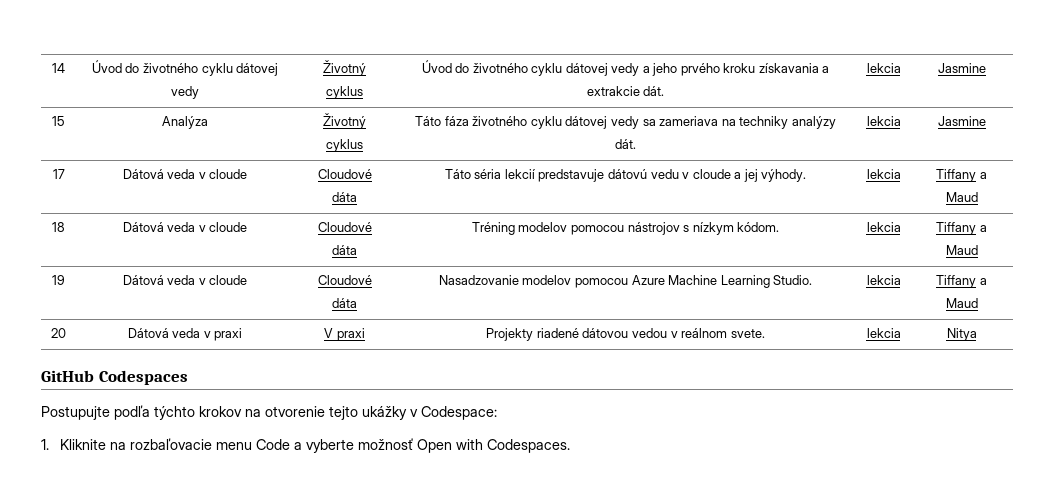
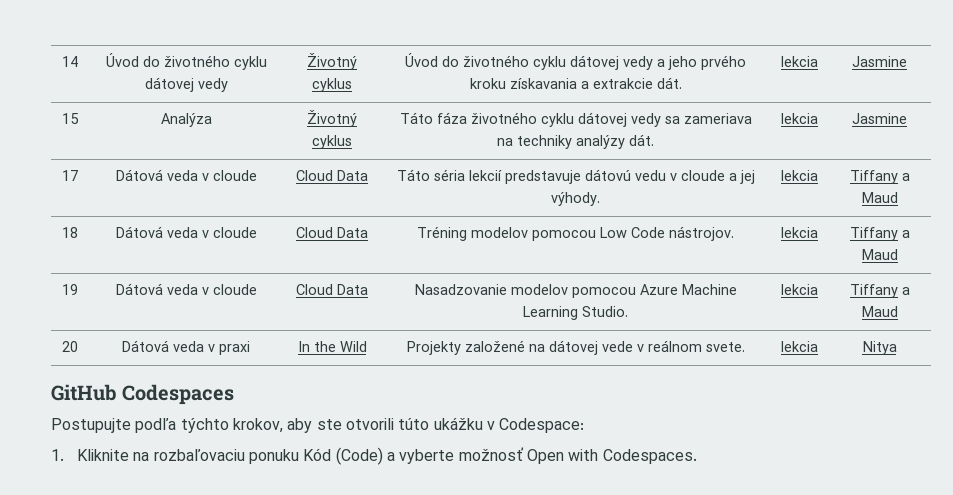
- 17 | Dátová veda v cloude | Cloudové dáta | Táto séria lekcií predstavuje dátovú vedu v cloude a jej výhody. | lekcia | Tiffany a Maud
+ 17 | Dátová veda v cloude | Cloud Data | Táto séria lekcií predstavuje dátovú vedu v cloude a jej výhody. | lekcia | Tiffany a Maud
- 18 | Dátová veda v cloude | Cloudové dáta | Tréning modelov pomocou nástrojov s nízkym kódom. | lekcia | Tiffany a Maud
+ 18 | Dátová veda v cloude | Cloud Data | Tréning modelov pomocou Low Code nástrojov. | lekcia | Tiffany a Maud
- 19 | Dátová veda v cloude | Cloudové dáta | Nasadzovanie modelov pomocou Azure Machine Learning Studio. | lekcia | Tiffany a Maud
+ 19 | Dátová veda v cloude | Cloud Data | Nasadzovanie modelov pomocou Azure Machine Learning Studio. | lekcia | Tiffany a Maud
- 20 | Dátová veda v praxi | V praxi | Projekty riadené dátovou vedou v reálnom svete. | lekcia | Nitya
+ 20 | Dátová veda v praxi | In the Wild | Projekty založené na dátovej vede v reálnom svete. | lekcia | Nitya
- Postupujte podľa týchto krokov na otvorenie tejto ukážky v Codespace:
+ Postupujte podľa týchto krokov, aby ste otvorili túto ukážku v Codespace:
- 1. Kliknite na rozbaľovacie menu Code a vyberte možnosť Open with Codespaces.
+ 1. Kliknite na rozbaľovaciu ponuku Kód (Code) a vyberte možnosť Open with Codespaces.

